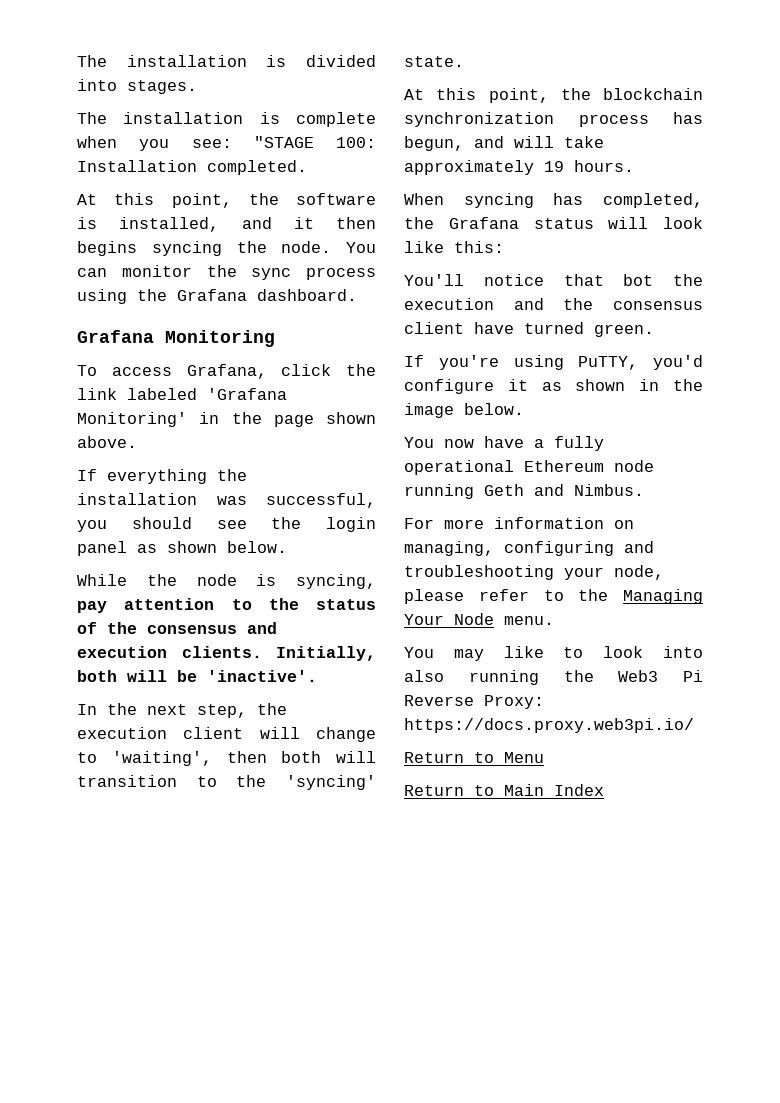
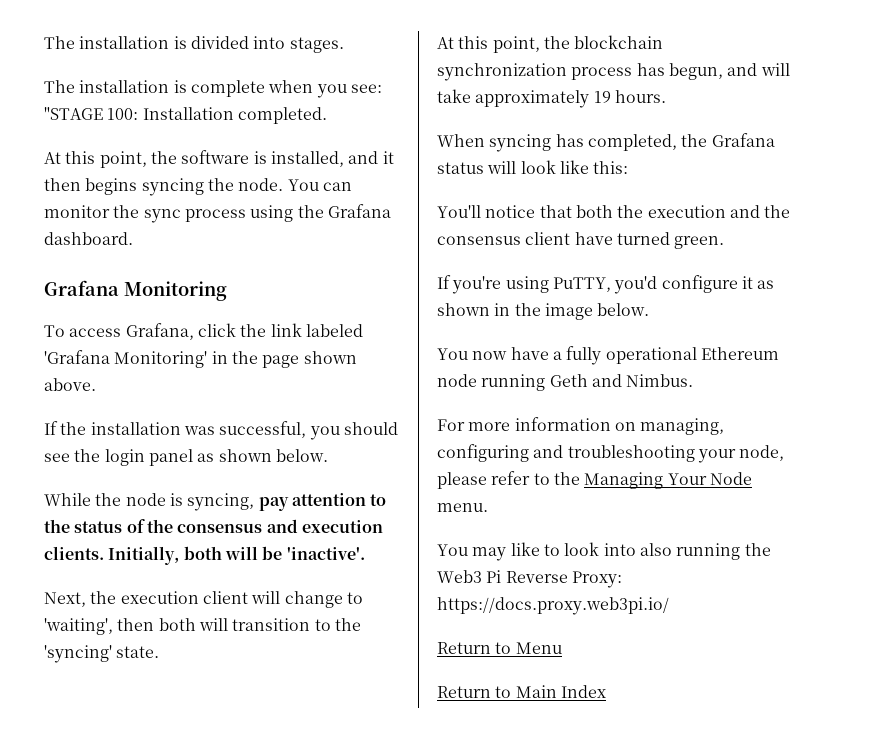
- If everything the installation was successful, you should see the login panel as shown below.
+ If the installation was successful, you should see the login panel as shown below.
- In the next step, the execution client will change to 'waiting', then both will transition to the 'syncing' state.
+ Next, the execution client will change to 'waiting', then both will transition to the 'syncing' state.
- You'll notice that bot the execution and the consensus client have turned green.
+ You'll notice that both the execution and the consensus client have turned green.

